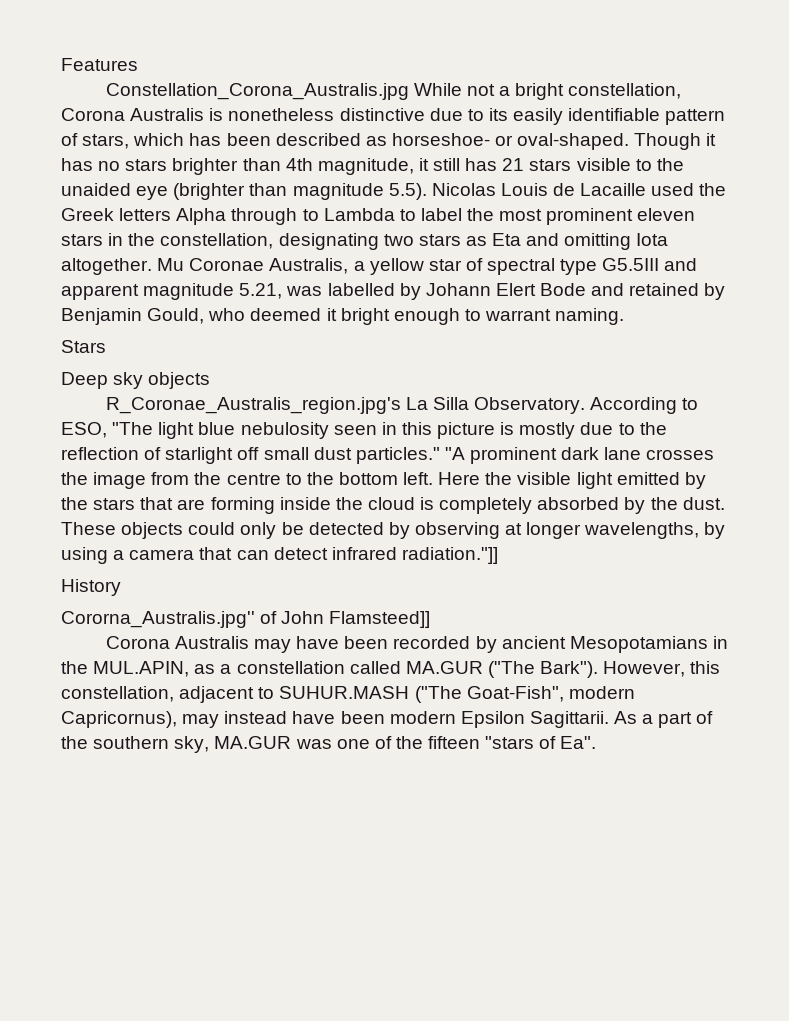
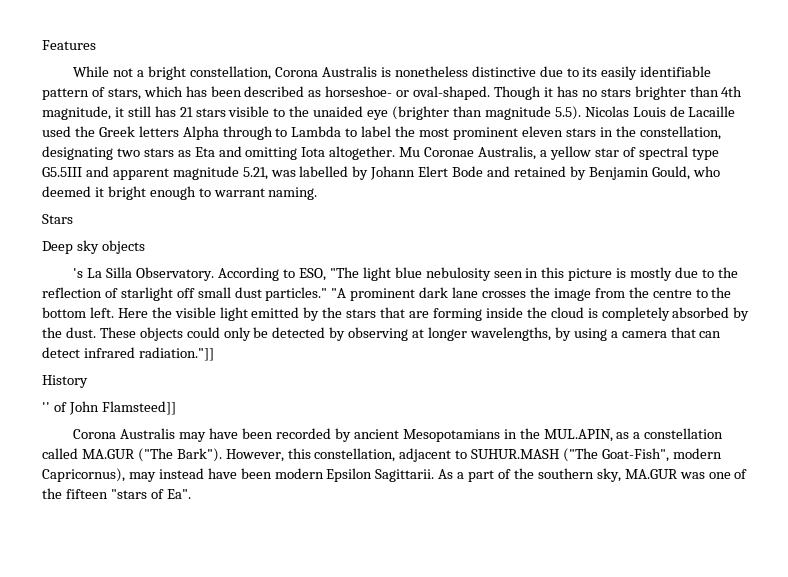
- Constellation_Corona_Australis.jpg While not a bright constellation, Corona Australis is nonetheless distinctive due to its easily identifiable pattern of stars, which has been described as horseshoe- or oval-shaped.
+ While not a bright constellation, Corona Australis is nonetheless distinctive due to its easily identifiable pattern of stars, which has been described as horseshoe- or oval-shaped.
- R_Coronae_Australis_region.jpg's La Silla Observatory.
+ 's La Silla Observatory.
- Cororna_Australis.jpg'' of John Flamsteed]]
+ '' of John Flamsteed]]

